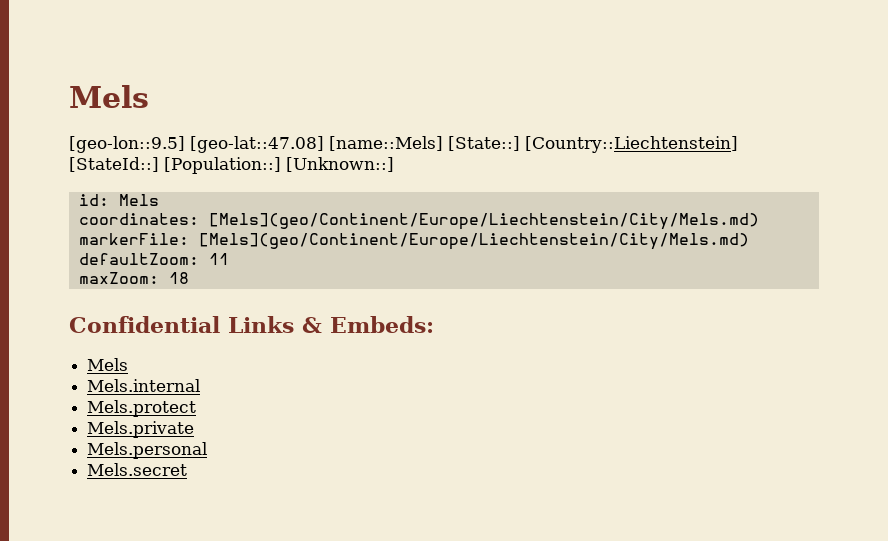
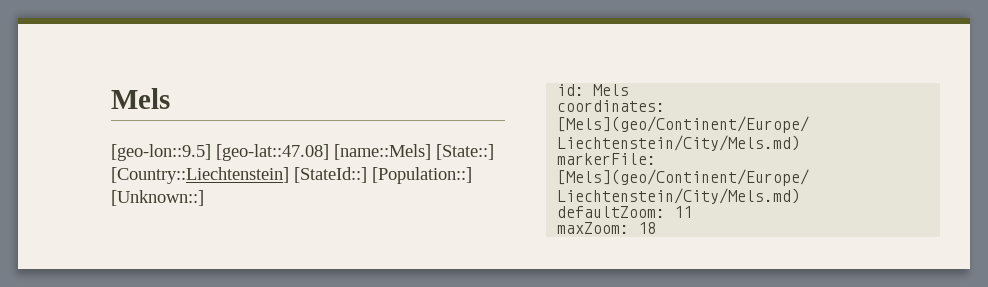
- Confidential Links & Embeds:
- Mels
- Mels.internal
- Mels.protect
- Mels.private
- Mels.personal
- Mels.secret

